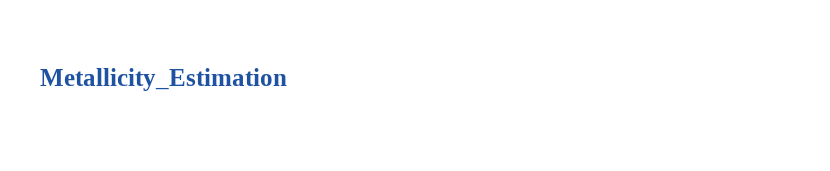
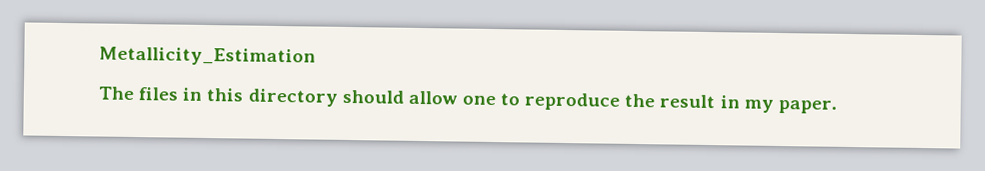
+ The files in this directory should allow one to reproduce the result in my paper.

